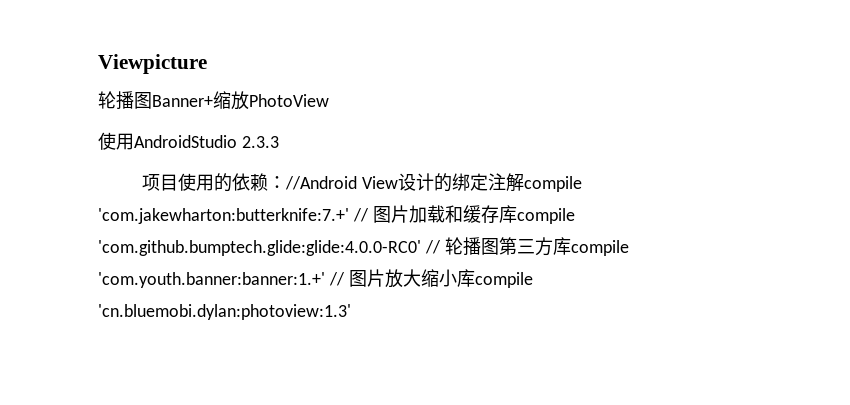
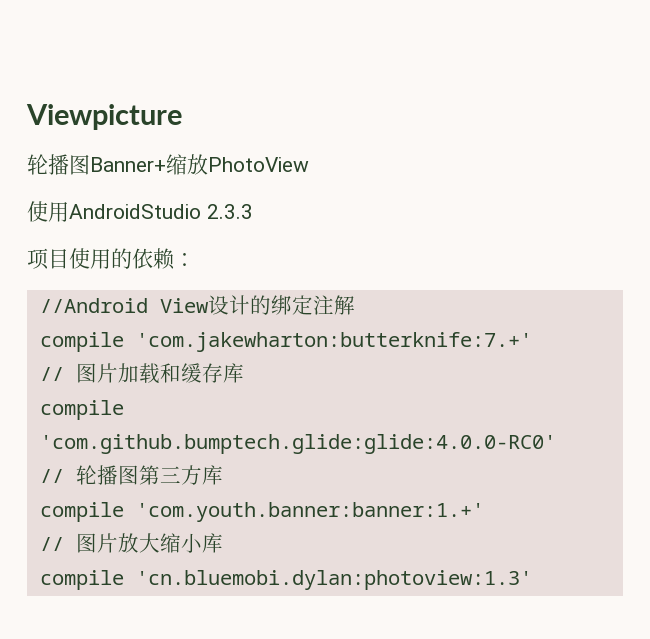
- 项目使用的依赖：//Android View设计的绑定注解compile 'com.jakewharton:butterknife:7.+' // 图片加载和缓存库compile 'com.github.bumptech.glide:glide:4.0.0-RC0' // 轮播图第三方库compile 'com.youth.banner:banner:1.+' // 图片放大缩小库compile 'cn.bluemobi.dylan:photoview:1.3'
+ 项目使用的依赖：
+ //Android View设计的绑定注解
+ compile 'com.jakewharton:butterknife:7.+'
+ // 图片加载和缓存库
+ compile 'com.github.bumptech.glide:glide:4.0.0-RC0'
+ // 轮播图第三方库
+ compile 'com.youth.banner:banner:1.+'
+ // 图片放大缩小库
+ compile 'cn.bluemobi.dylan:photoview:1.3'

